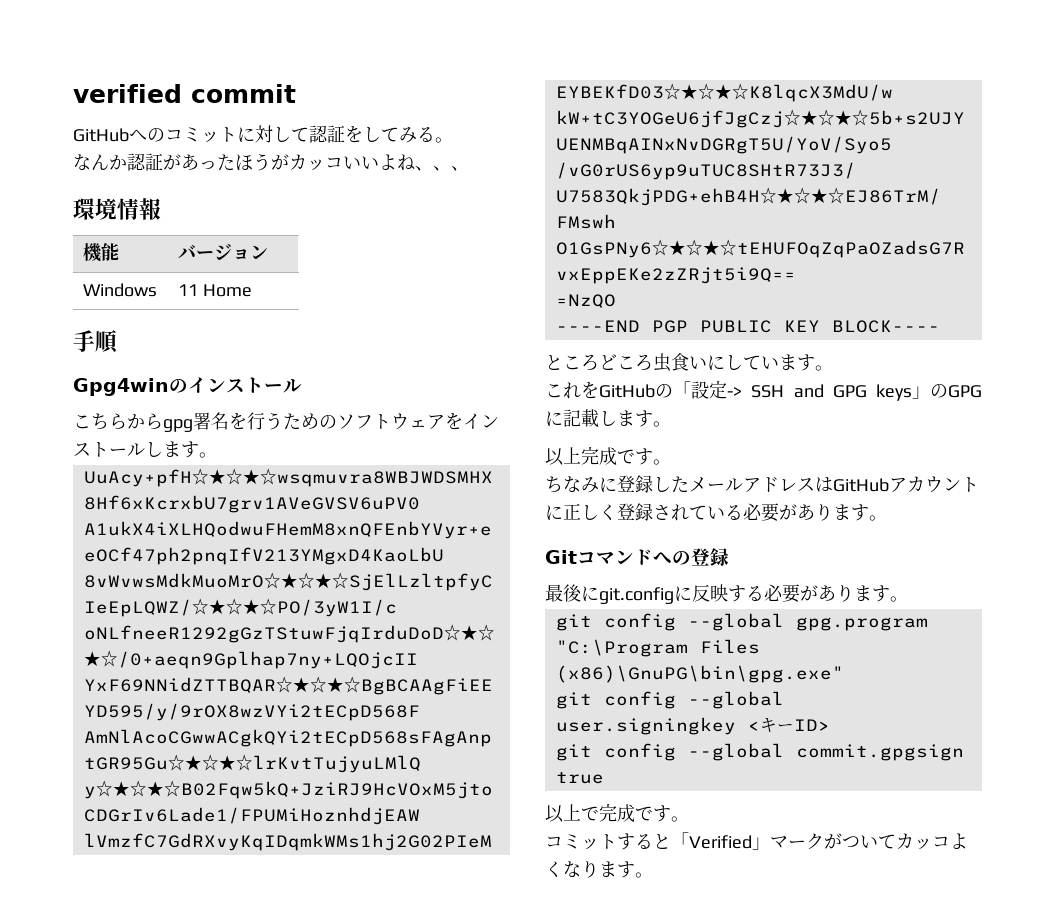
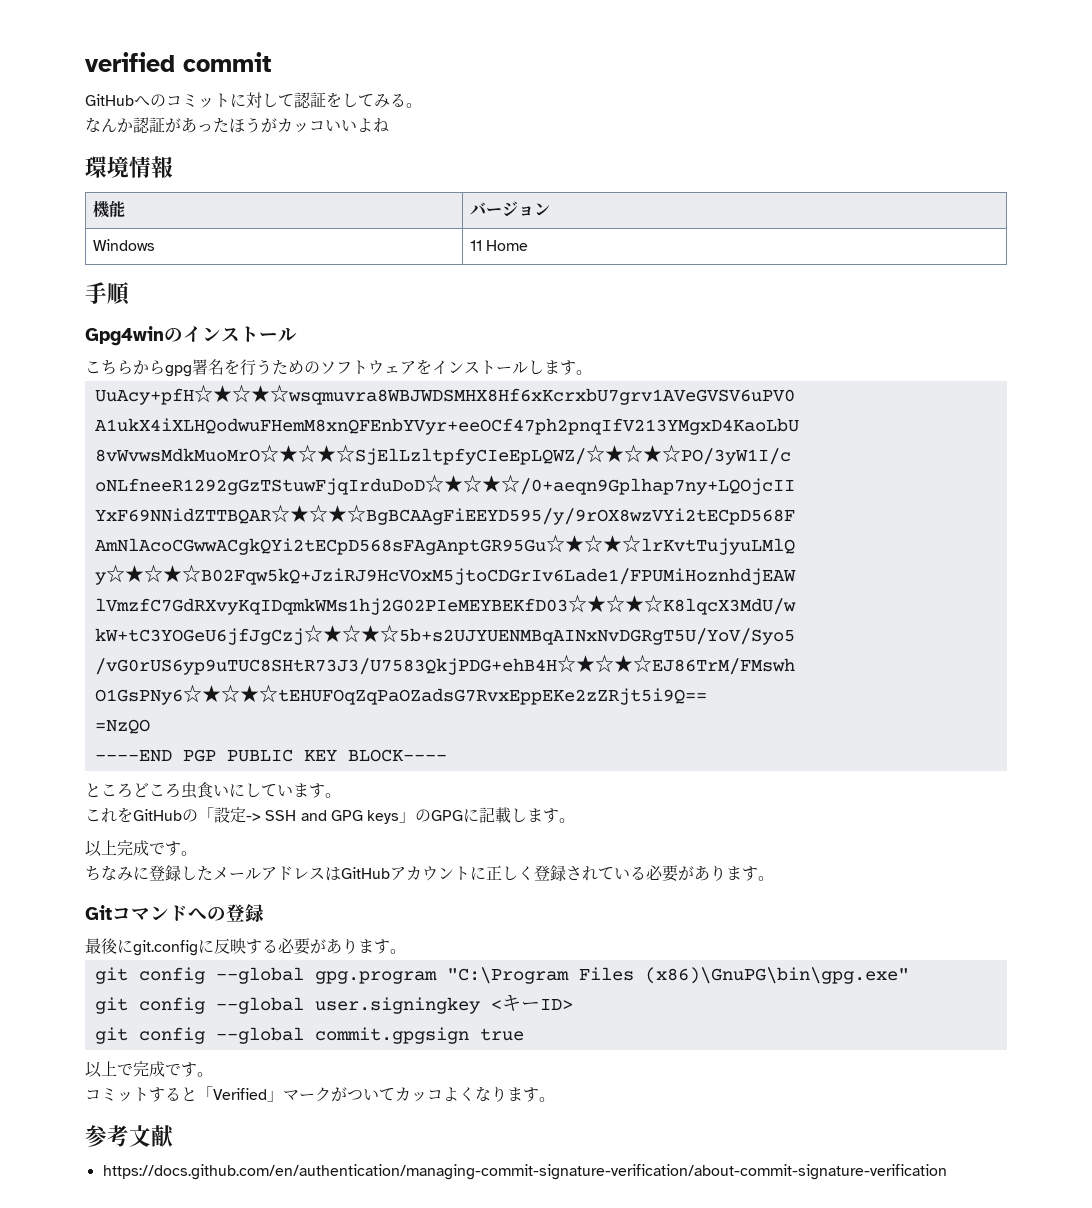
- なんか認証があったほうがカッコいいよね、、、
+ なんか認証があったほうがカッコいいよね
+ 参考文献
+ https://docs.github.com/en/authentication/managing-commit-signature-verification/about-commit-signature-verification

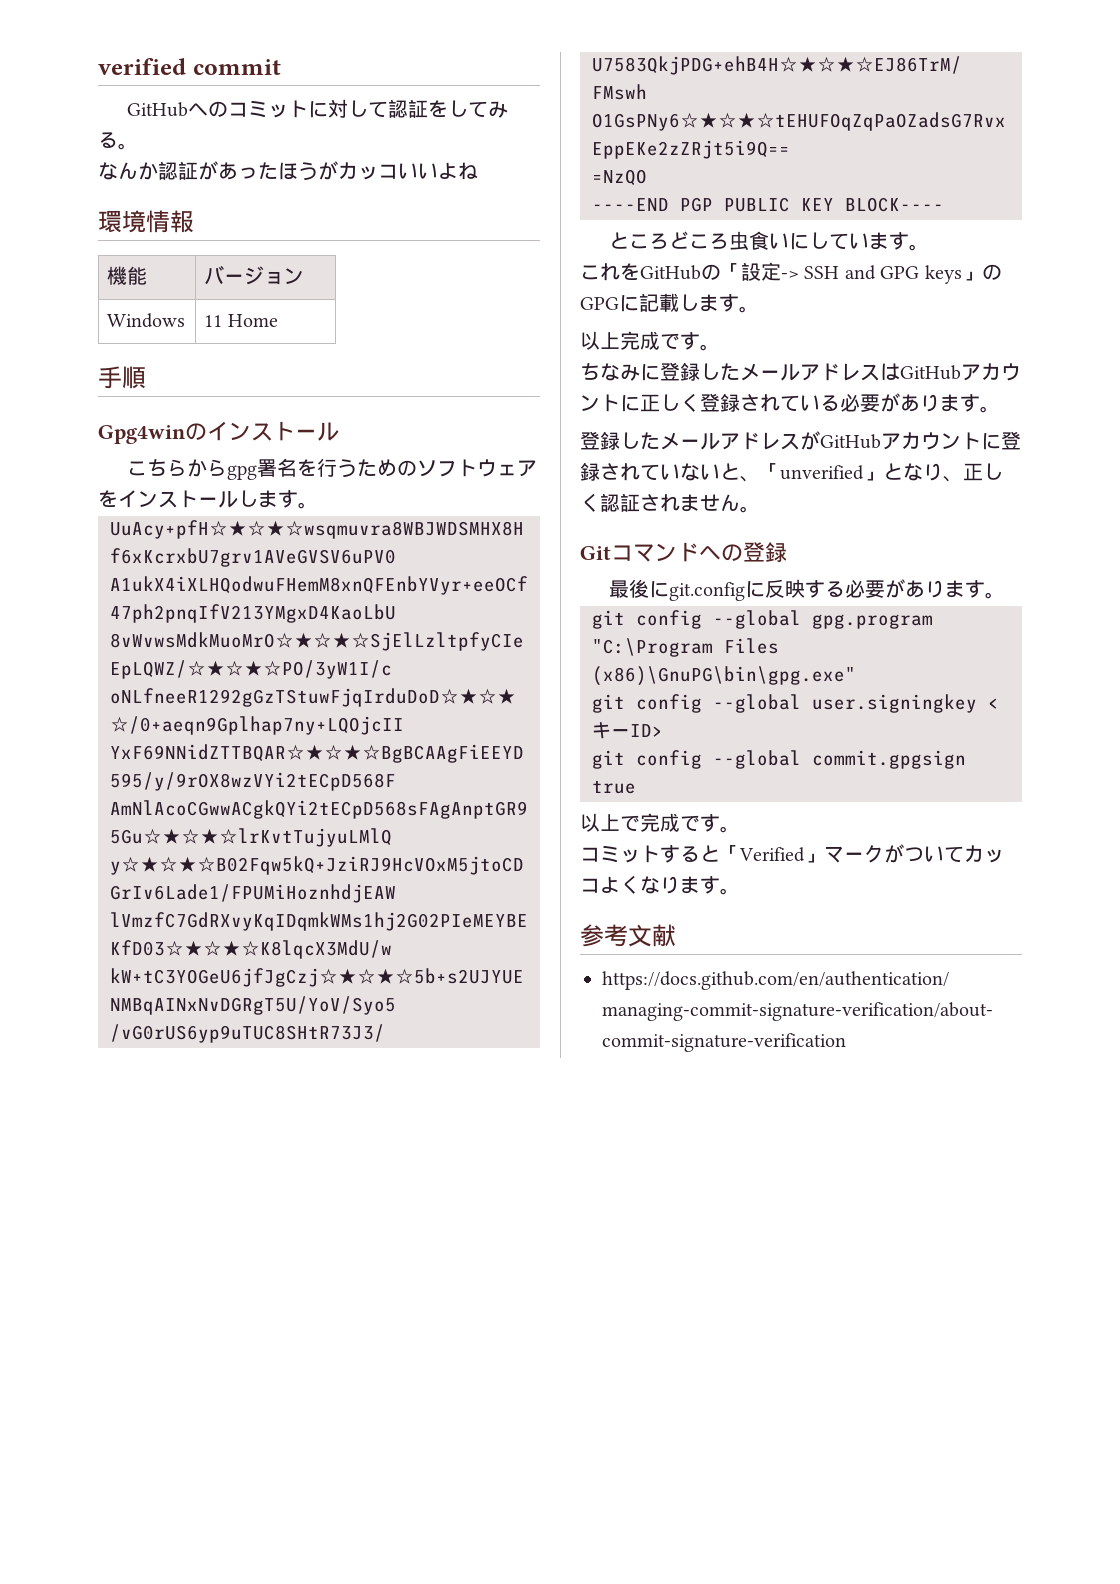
+ 登録したメールアドレスがGitHubアカウントに登録されていないと、「unverified」となり、正しく認証されません。

